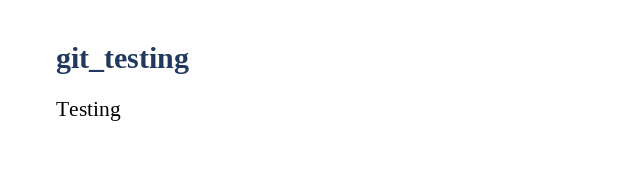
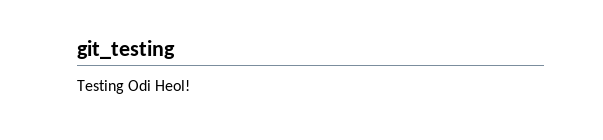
- Testing
+ Testing Odi Heol!

